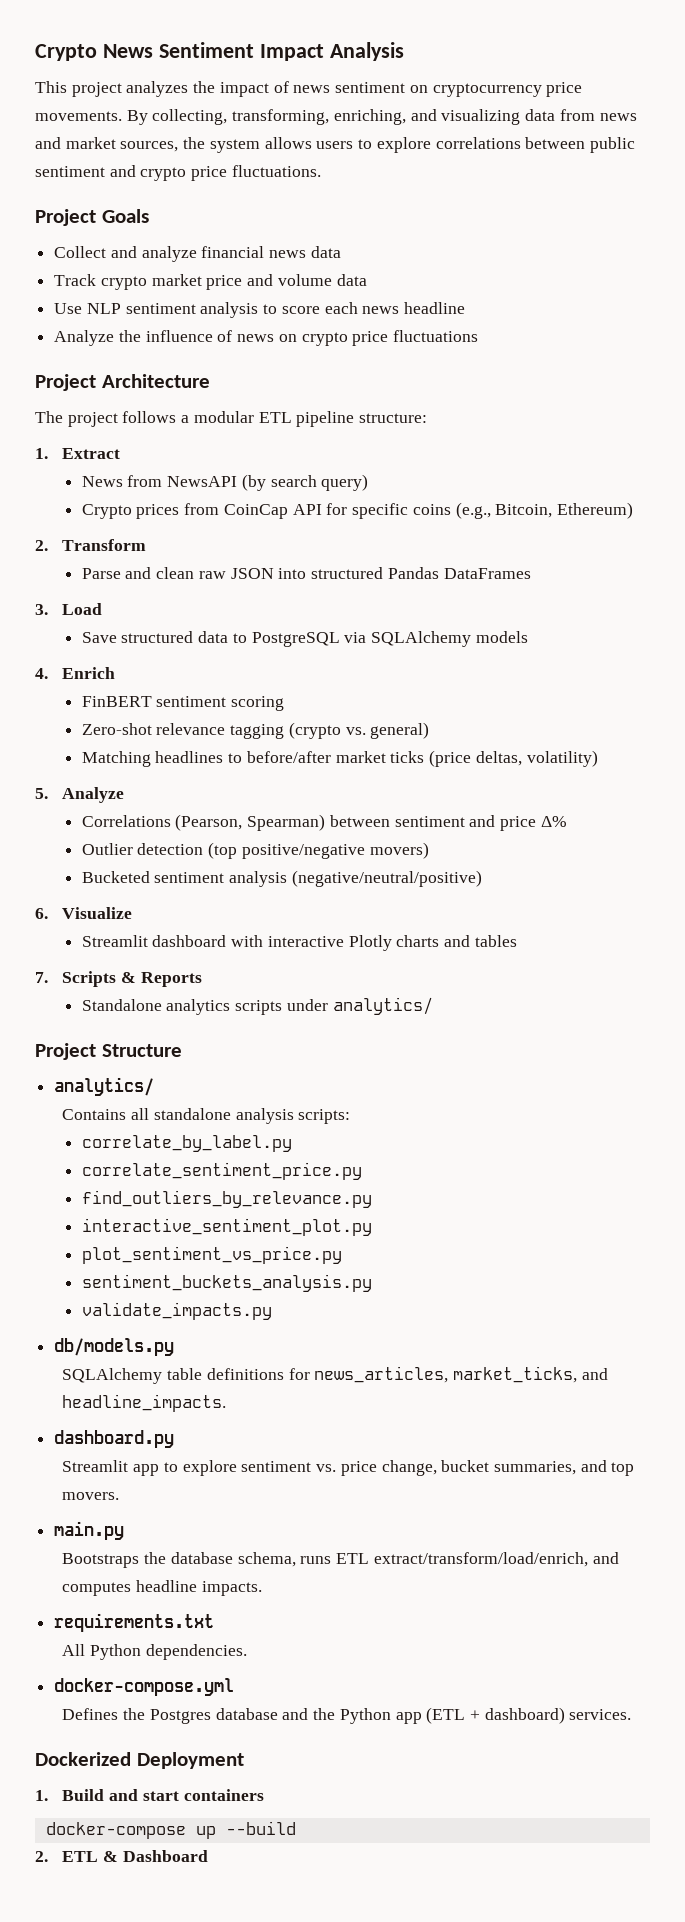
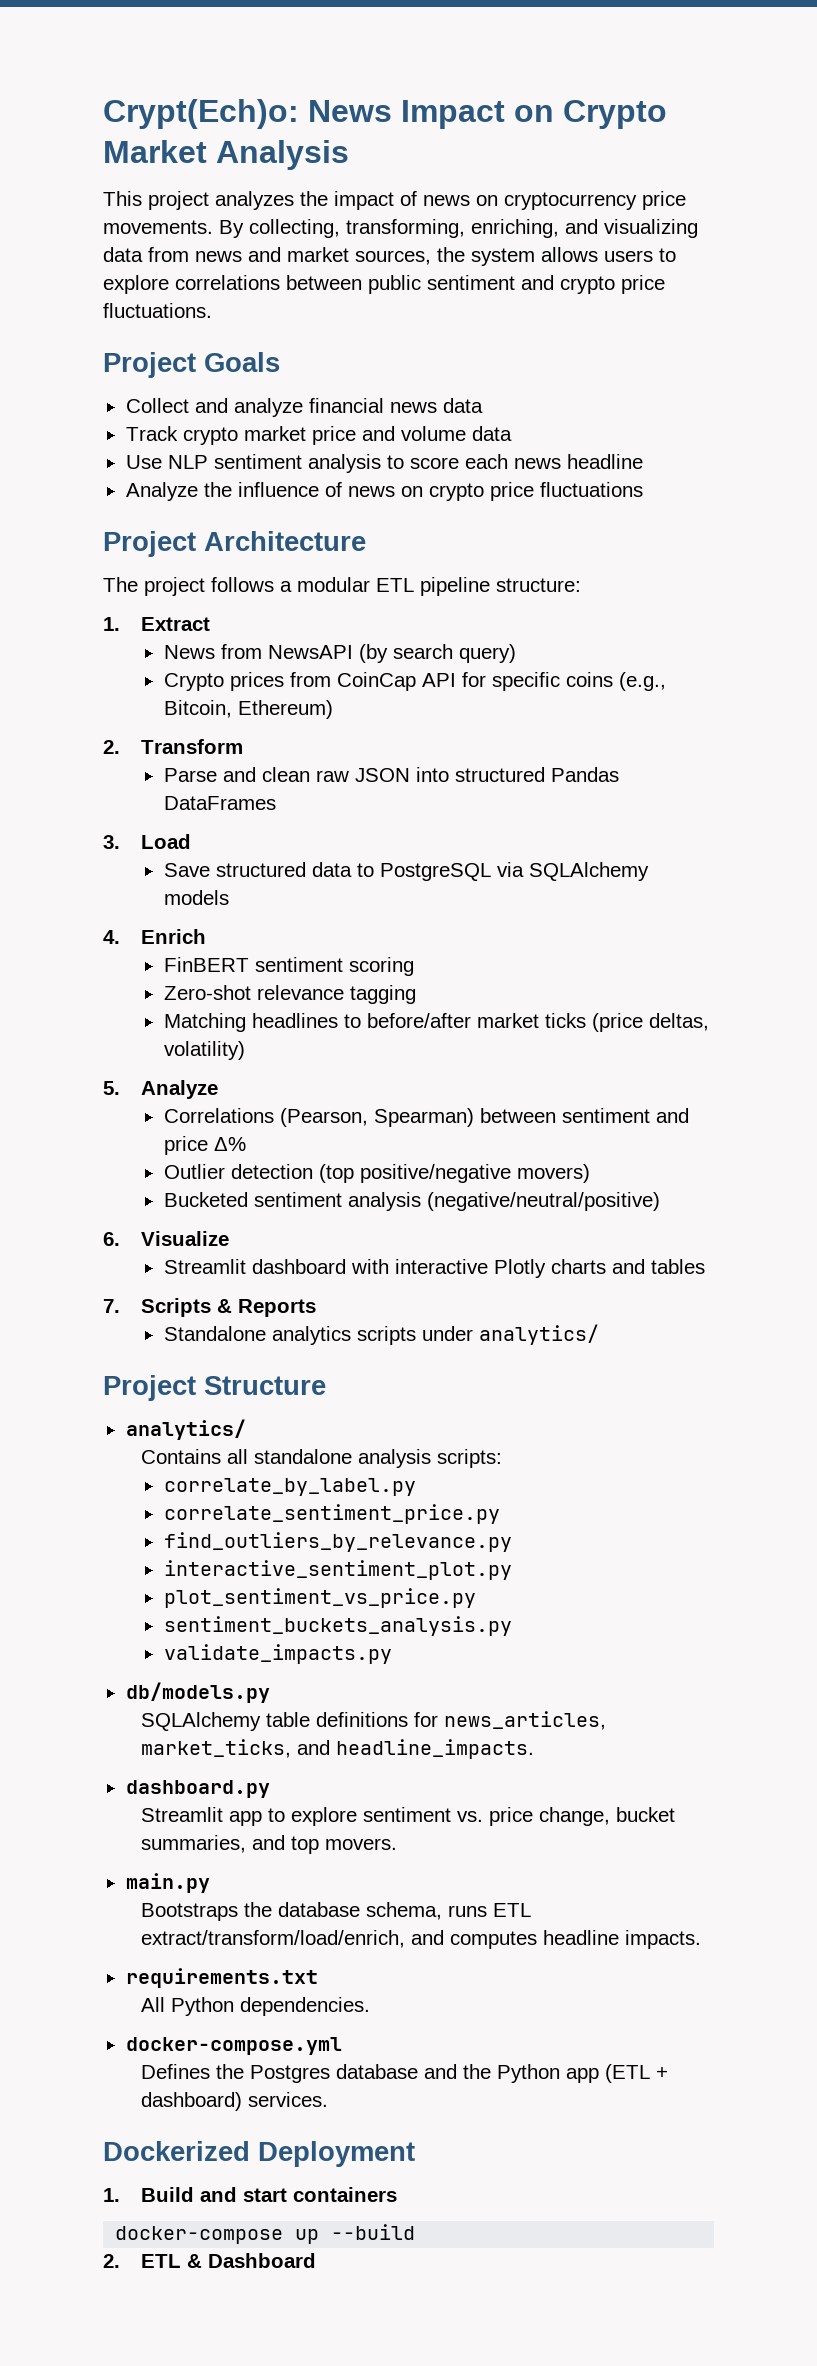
- Crypto News Sentiment Impact Analysis
+ Crypt(Ech)o: News Impact on Crypto Market Analysis
- This project analyzes the impact of news sentiment on cryptocurrency price movements.
+ This project analyzes the impact of news on cryptocurrency price movements.
- Zero‐shot relevance tagging (crypto vs. general)
+ Zero‐shot relevance tagging

